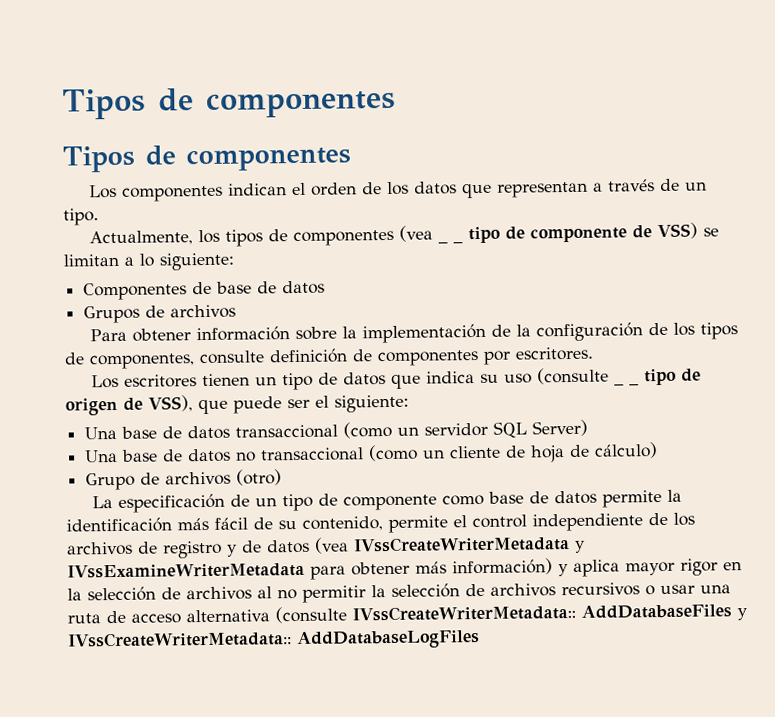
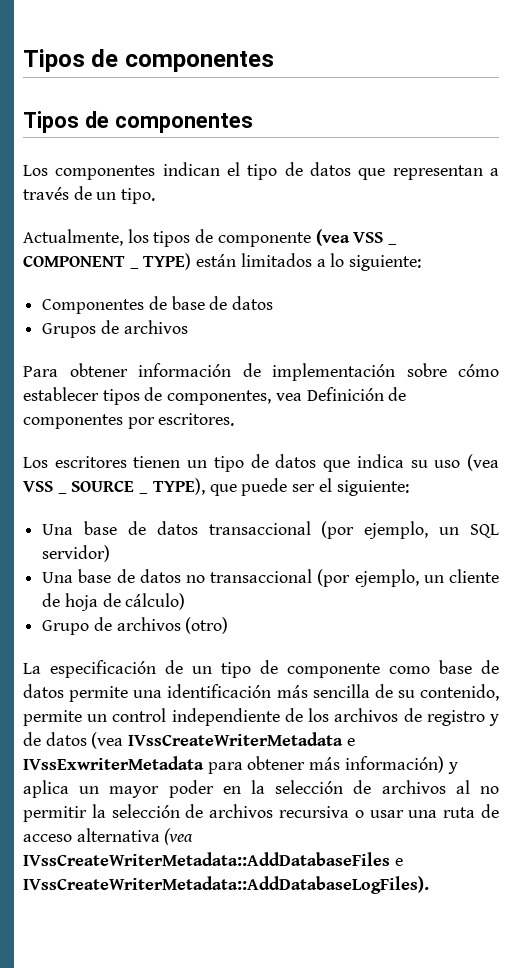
- Los componentes indican el orden de los datos que representan a través de un tipo.
+ Los componentes indican el tipo de datos que representan a través de un tipo.
- Actualmente, los tipos de componentes (vea _ _ tipo de componente de VSS) se limitan a lo siguiente:
+ Actualmente, los tipos de componente (vea VSS _ COMPONENT _ TYPE) están limitados a lo siguiente:
- Para obtener información sobre la implementación de la configuración de los tipos de componentes, consulte definición de componentes por escritores.
+ Para obtener información de implementación sobre cómo establecer tipos de componentes, vea Definición de componentes por escritores.
- Los escritores tienen un tipo de datos que indica su uso (consulte _ _ tipo de origen de VSS), que puede ser el siguiente:
+ Los escritores tienen un tipo de datos que indica su uso (vea VSS _ SOURCE _ TYPE), que puede ser el siguiente:
- Una base de datos transaccional (como un servidor SQL Server)
+ Una base de datos transaccional (por ejemplo, un SQL servidor)
- Una base de datos no transaccional (como un cliente de hoja de cálculo)
+ Una base de datos no transaccional (por ejemplo, un cliente de hoja de cálculo)
- La especificación de un tipo de componente como base de datos permite la identificación más fácil de su contenido, permite el control independiente de los archivos de registro y de datos (vea IVssCreateWriterMetadata y IVssExamineWriterMetadata para obtener más información) y aplica mayor rigor en la selección de archivos al no permitir la selección de archivos recursivos o usar una ruta de acceso alternativa (consulte IVssCreateWriterMetadata:: AddDatabaseFiles y IVssCreateWriterMetadata:: AddDatabaseLogFiles
+ La especificación de un tipo de componente como base de datos permite una identificación más sencilla de su contenido, permite un control independiente de los archivos de registro y de datos (vea IVssCreateWriterMetadata e IVssExwriterMetadata para obtener más información) y aplica un mayor poder en la selección de archivos al no permitir la selección de archivos recursiva o usar una ruta de acceso alternativa (vea IVssCreateWriterMetadata::AddDatabaseFiles e IVssCreateWriterMetadata::AddDatabaseLogFiles).

